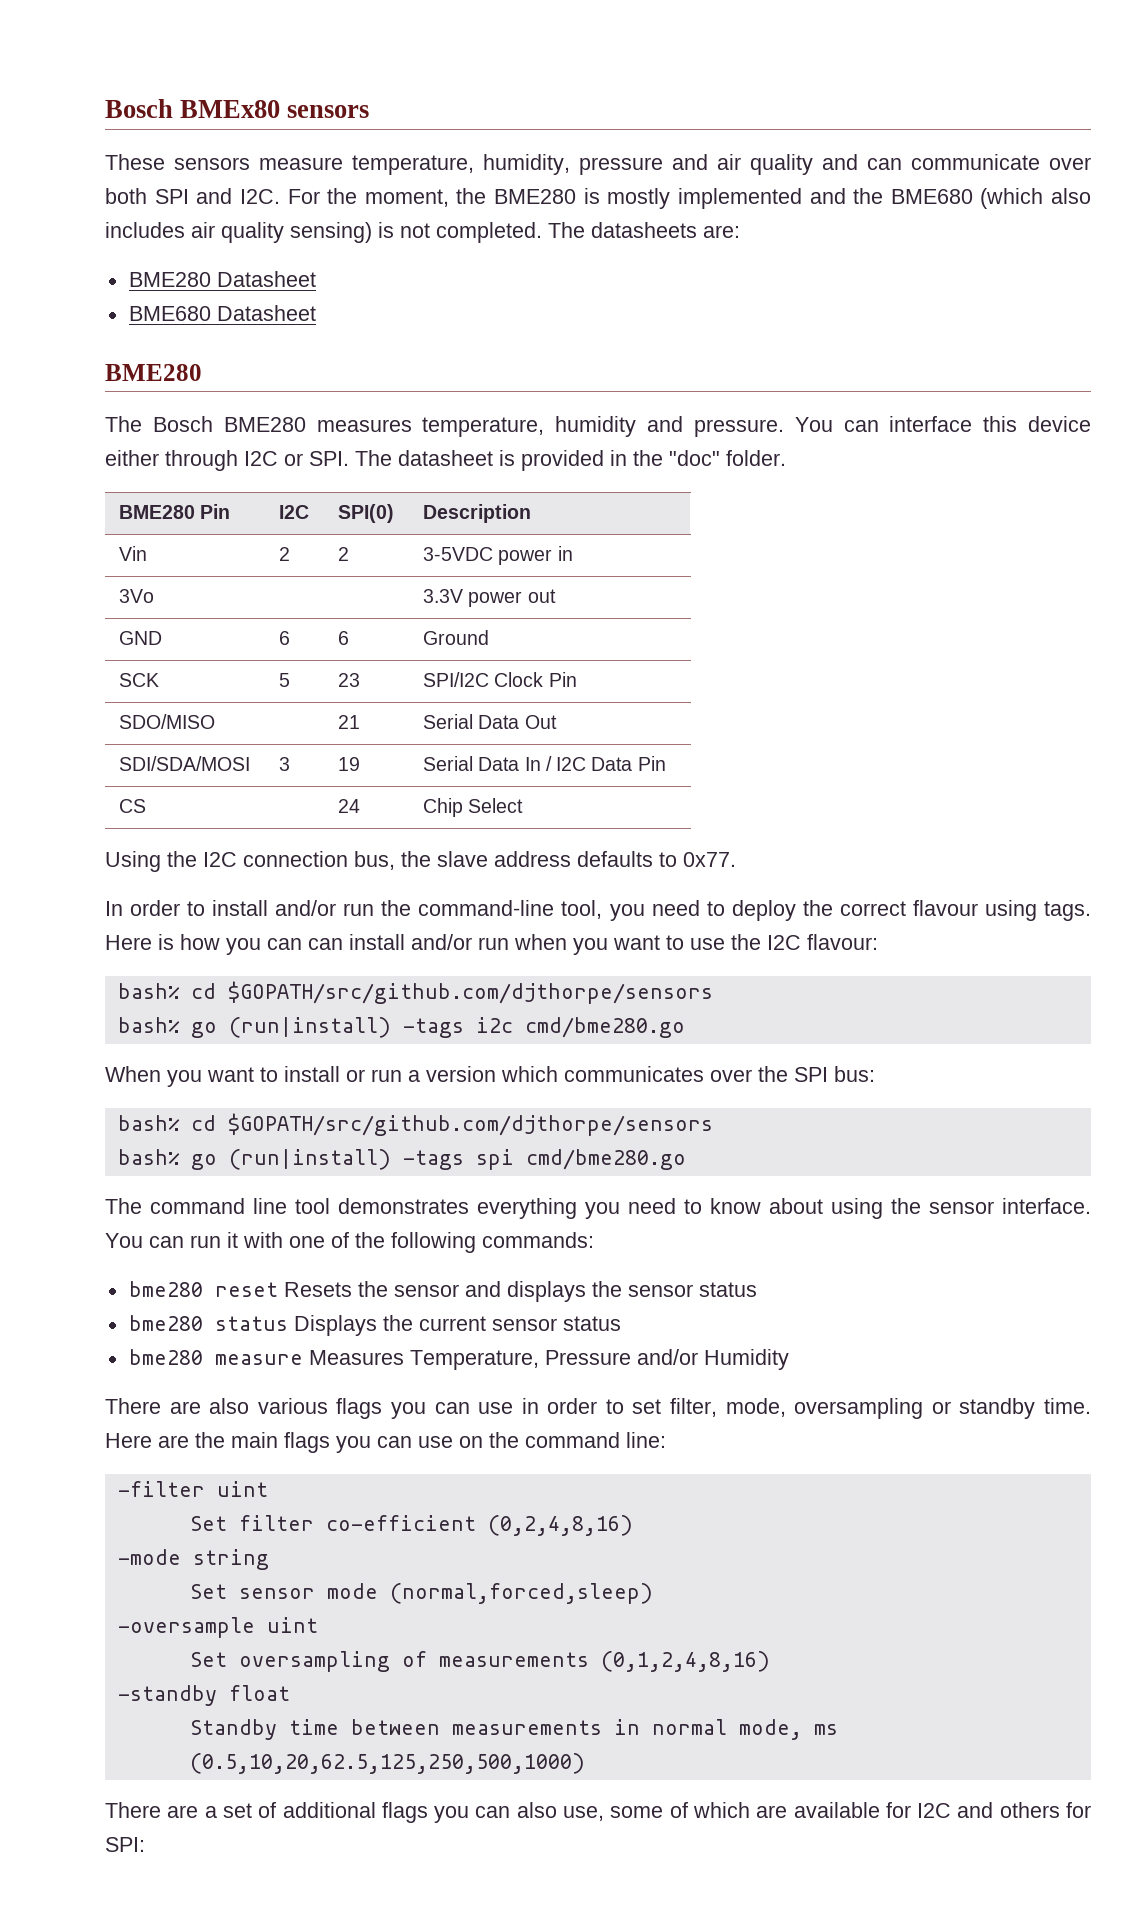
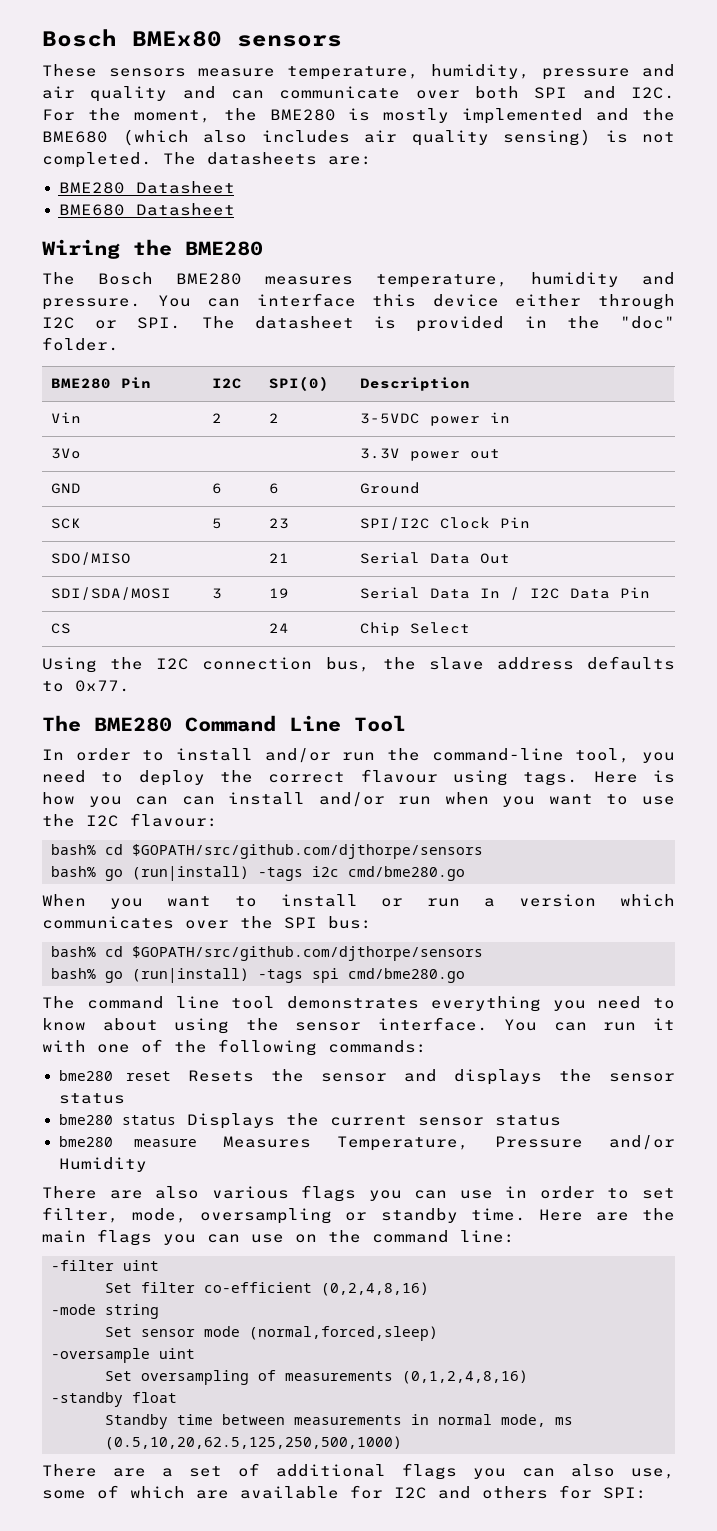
  BME680 Datasheet
- BME280
+ Wiring the BME280
+ The BME280 Command Line Tool

